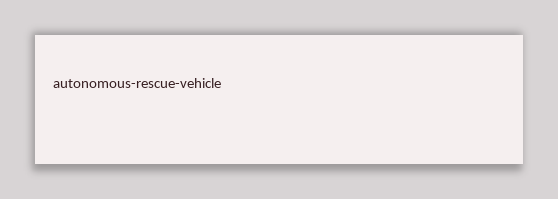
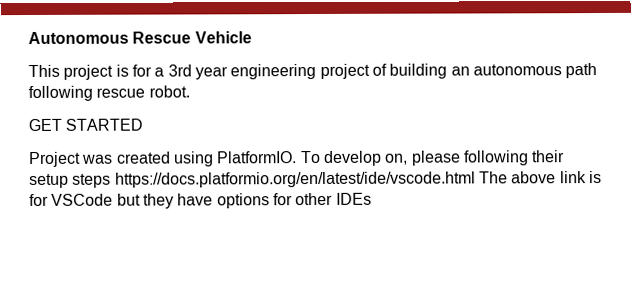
- autonomous-rescue-vehicle
+ Autonomous Rescue Vehicle
+ This project is for a 3rd year engineering project of building an autonomous path following rescue robot.
+ GET STARTED
+ Project was created using PlatformIO. To develop on, please following their setup steps https://docs.platformio.org/en/latest/ide/vscode.html The above link is for VSCode but they have options for other IDEs

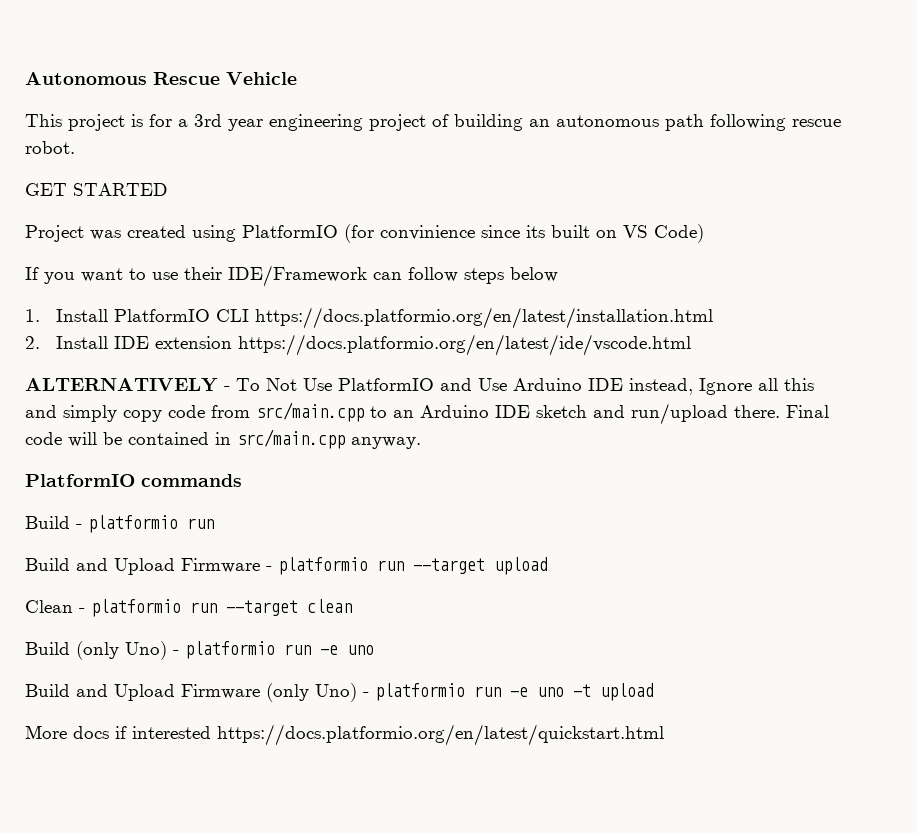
- Project was created using PlatformIO. To develop on, please following their setup steps https://docs.platformio.org/en/latest/ide/vscode.html The above link is for VSCode but they have options for other IDEs
+ Project was created using PlatformIO (for convinience since its built on VS Code)
+ If you want to use their IDE/Framework can follow steps below
+ 1. Install PlatformIO CLI https://docs.platformio.org/en/latest/installation.html
+ 2. Install IDE extension https://docs.platformio.org/en/latest/ide/vscode.html
+ ALTERNATIVELY - To Not Use PlatformIO and Use Arduino IDE instead, Ignore all this and simply copy code from src/main.cpp to an Arduino IDE sketch and run/upload there. Final code will be contained in src/main.cpp anyway.
+ PlatformIO commands
+ Build - platformio run
+ Build and Upload Firmware - platformio run --target upload
+ Clean - platformio run --target clean
+ Build (only Uno) - platformio run -e uno
+ Build and Upload Firmware (only Uno) - platformio run -e uno -t upload
+ More docs if interested https://docs.platformio.org/en/latest/quickstart.html

